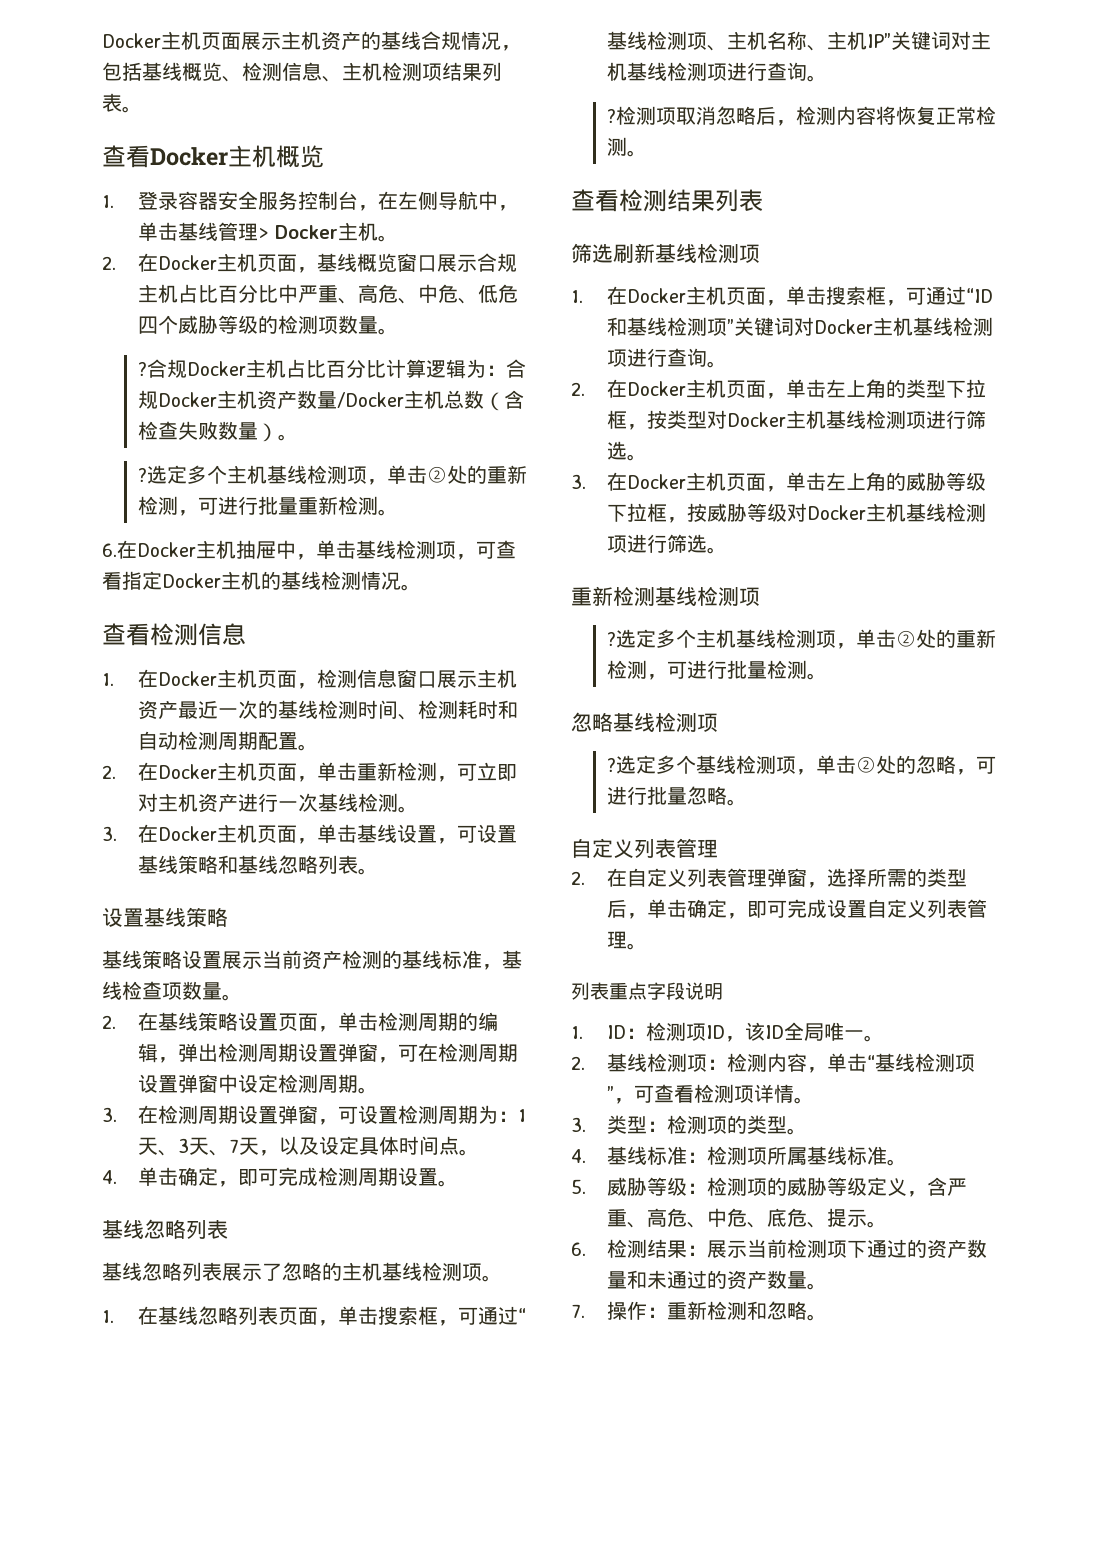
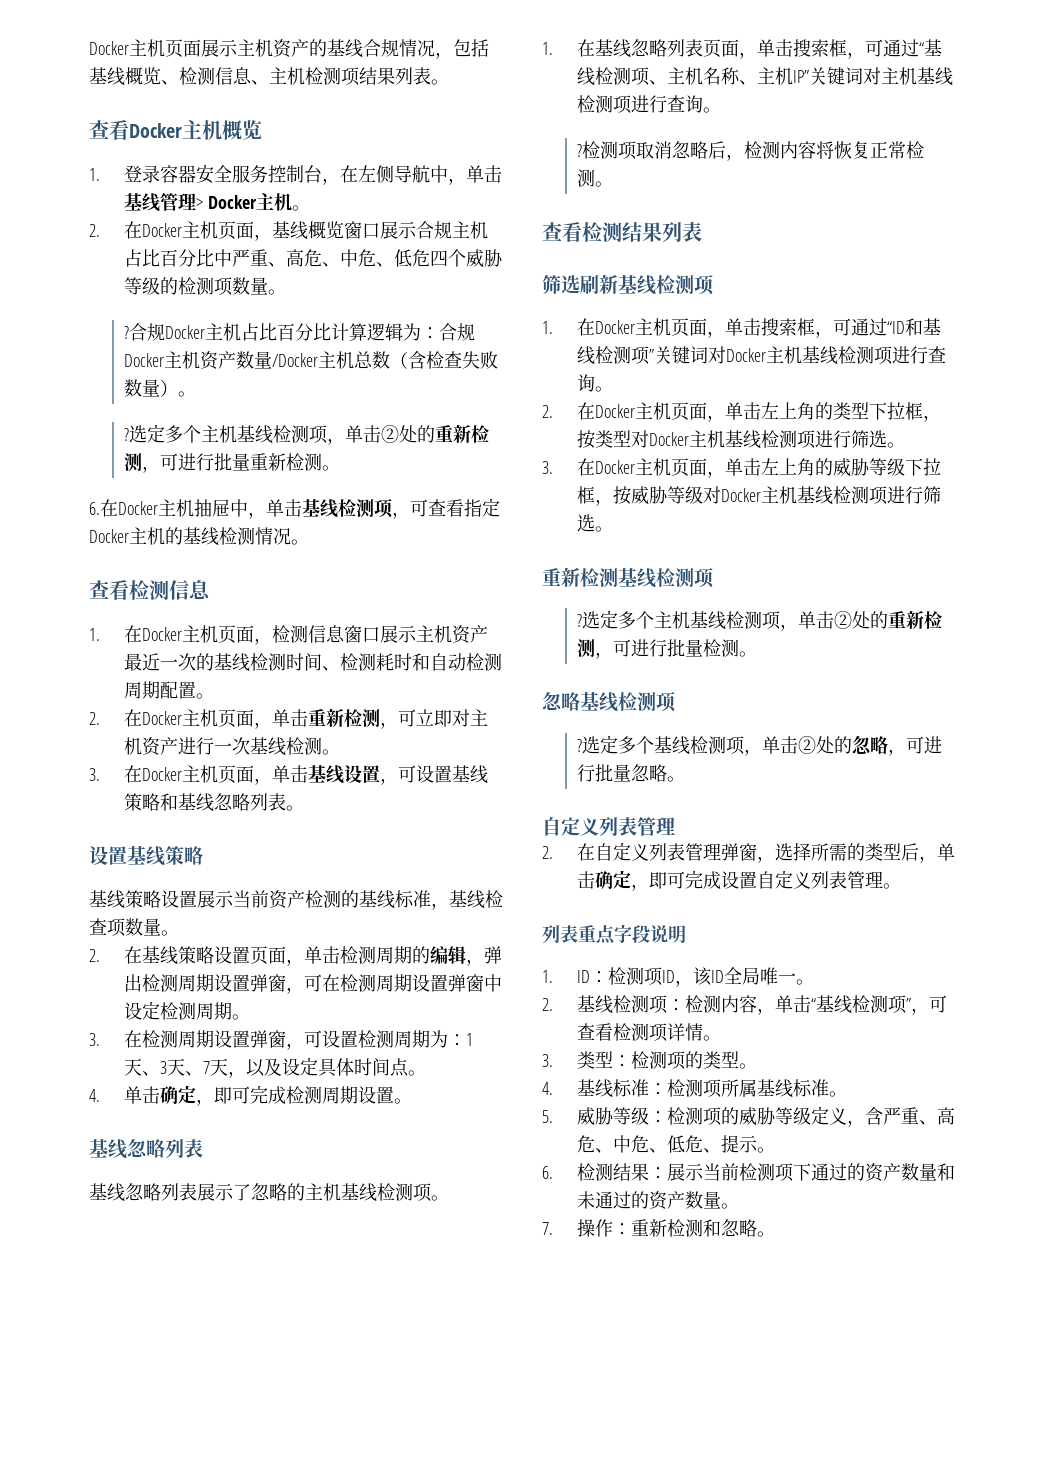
- 5.威胁等级：检测项的威胁等级定义，含严重、高危、中危、底危、提示。
+ 5.威胁等级：检测项的威胁等级定义，含严重、高危、中危、低危、提示。

